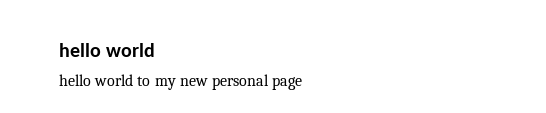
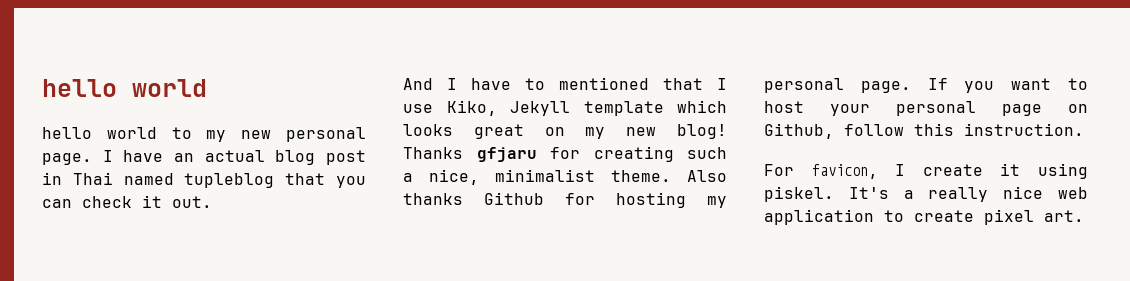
- hello world to my new personal page
+ hello world to my new personal page. I have an actual blog post in Thai named tupleblog that you can check it out.
+ And I have to mentioned that I use Kiko, Jekyll template which looks great on my new blog! Thanks gfjaru for creating such a nice, minimalist theme. Also thanks Github for hosting my personal page. If you want to host your personal page on Github, follow this instruction.
+ For favicon, I create it using piskel. It's a really nice web application to create pixel art.

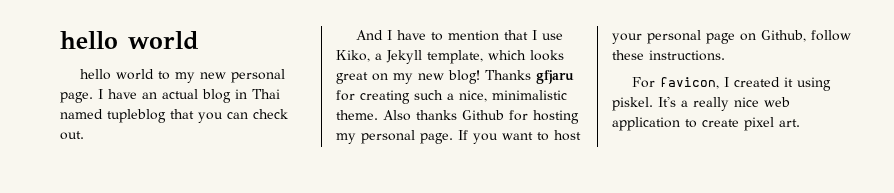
- I have an actual blog post in Thai named tupleblog that you can check it out.
+ I have an actual blog in Thai named tupleblog that you can check out.
- And I have to mentioned that I use Kiko, Jekyll template which looks great on my new blog!
+ And I have to mention that I use Kiko, a Jekyll template, which looks great on my new blog!
- Thanks gfjaru for creating such a nice, minimalist theme.
+ Thanks gfjaru for creating such a nice, minimalistic theme.
- If you want to host your personal page on Github, follow this instruction.
+ If you want to host your personal page on Github, follow these instructions.
- For favicon, I create it using piskel.
+ For favicon, I created it using piskel.

